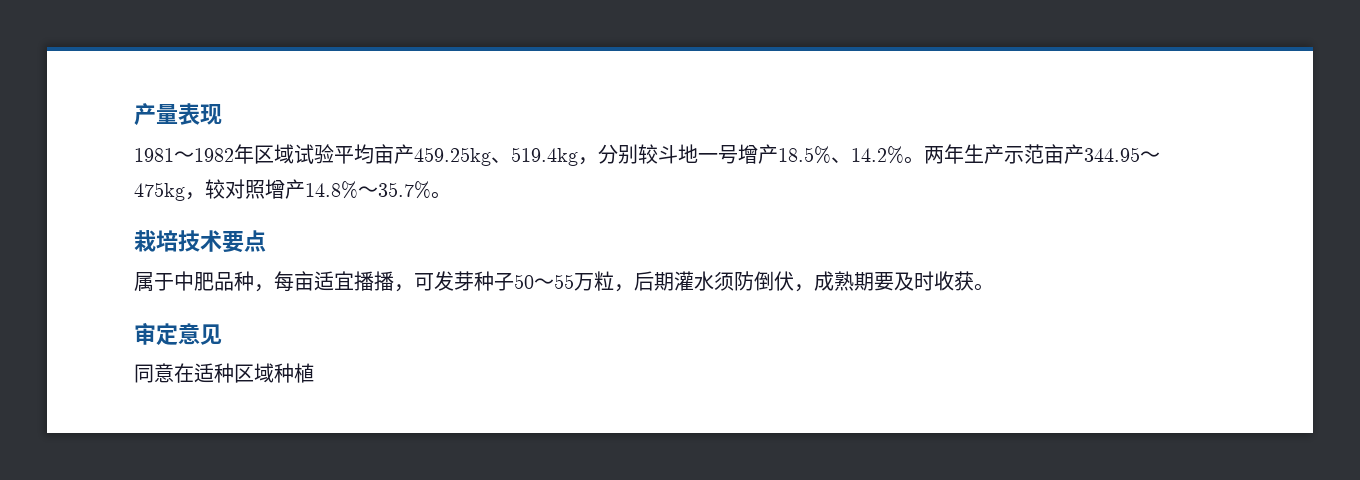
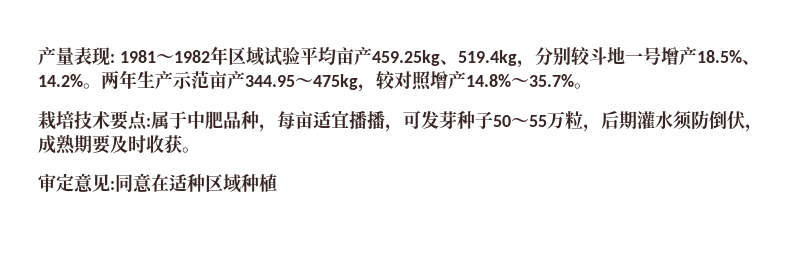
- 产量表现
- 1981～1982年区域试验平均亩产459.25kg、519.4kg，分别较斗地一号增产18.5%、14.2%。
+ 产量表现: 1981～1982年区域试验平均亩产459.25kg、519.4kg，分别较斗地一号增产18.5%、14.2%。
- 栽培技术要点
- 属于中肥品种，每亩适宜播播，可发芽种子50～55万粒，后期灌水须防倒伏，成熟期要及时收获。
+ 栽培技术要点:属于中肥品种，每亩适宜播播，可发芽种子50～55万粒，后期灌水须防倒伏，成熟期要及时收获。
- 审定意见
- 同意在适种区域种植
+ 审定意见:同意在适种区域种植

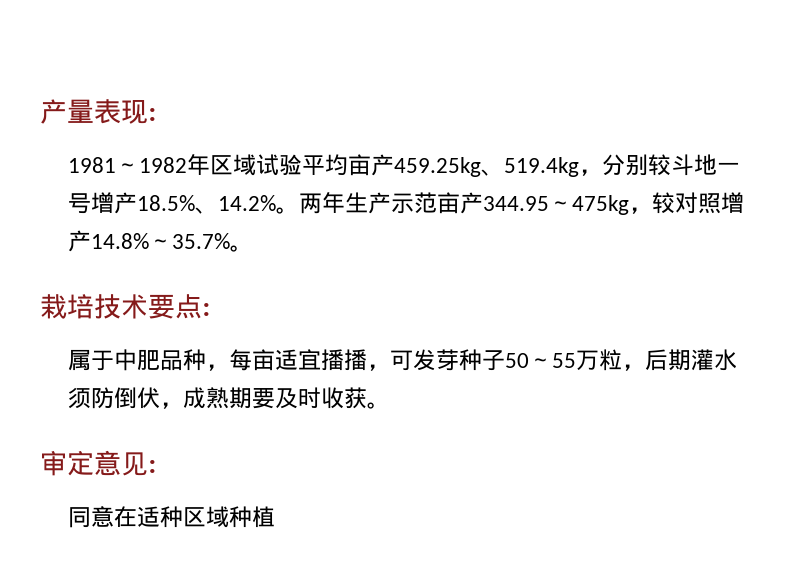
- 产量表现: 1981～1982年区域试验平均亩产459.25kg、519.4kg，分别较斗地一号增产18.5%、14.2%。
+ 产量表现:
+ 1981～1982年区域试验平均亩产459.25kg、519.4kg，分别较斗地一号增产18.5%、14.2%。
- 栽培技术要点:属于中肥品种，每亩适宜播播，可发芽种子50～55万粒，后期灌水须防倒伏，成熟期要及时收获。
+ 栽培技术要点:
+ 属于中肥品种，每亩适宜播播，可发芽种子50～55万粒，后期灌水须防倒伏，成熟期要及时收获。
- 审定意见:同意在适种区域种植
+ 审定意见:
+ 同意在适种区域种植

